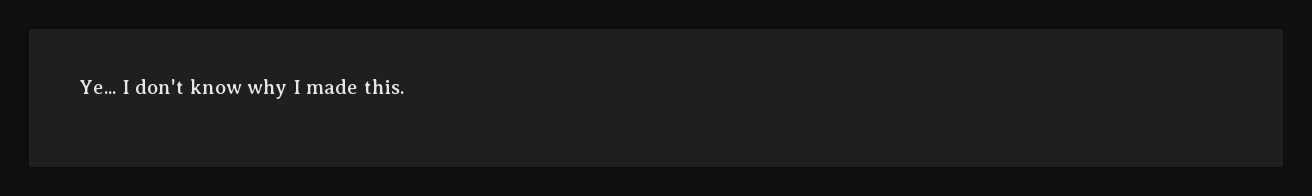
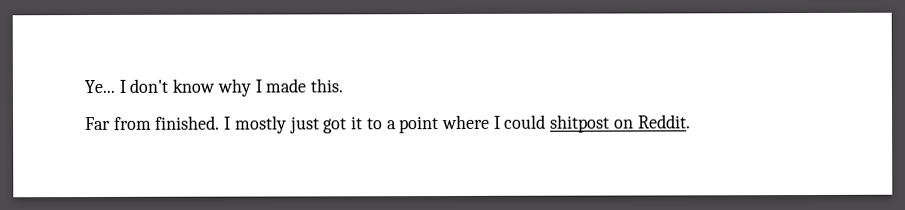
+ Far from finished. I mostly just got it to a point where I could shitpost on Reddit.

